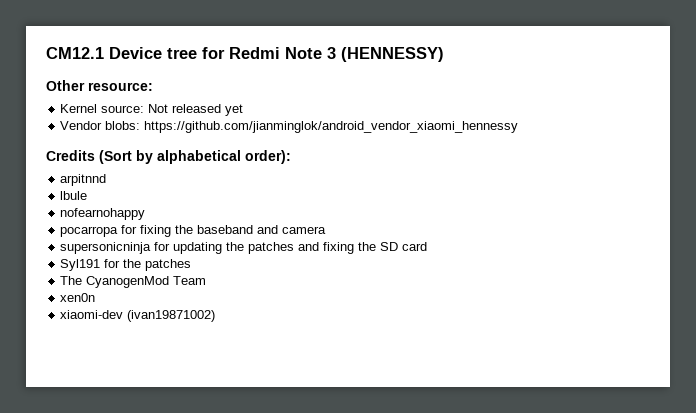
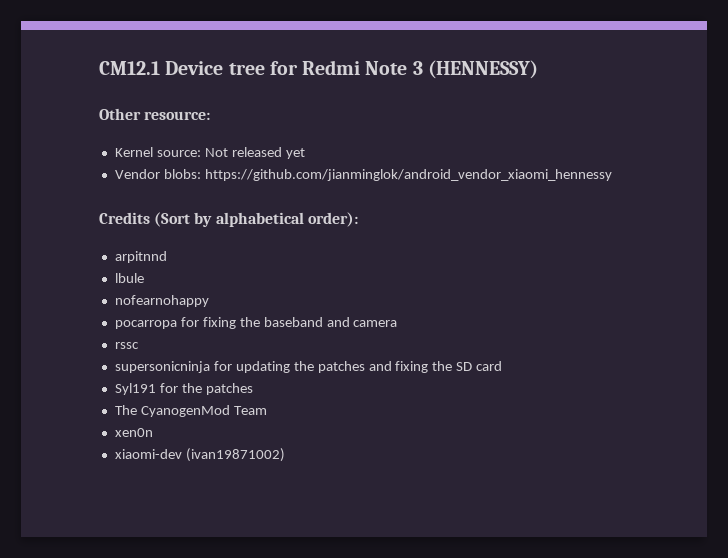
+ rssc

